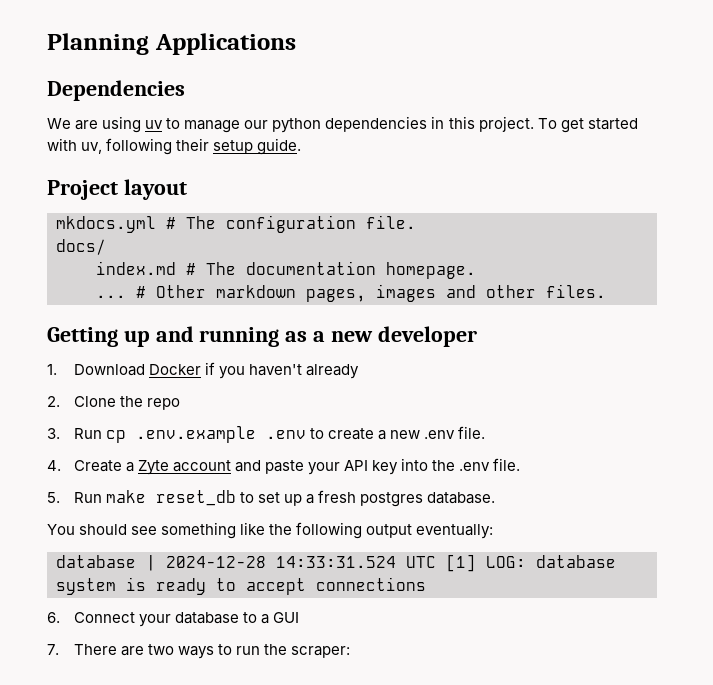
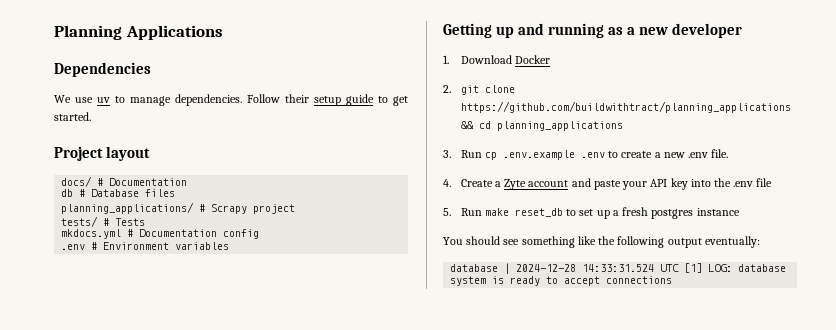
- We are using uv to manage our python dependencies in this project. To get started with uv, following their setup guide.
+ We use uv to manage dependencies. Follow their setup guide to get started.
  Project layout
- mkdocs.yml # The configuration file.
- docs/
- index.md # The documentation homepage.
- ... # Other markdown pages, images and other files.
+ docs/ # Documentation
+ db # Database files
+ planning_applications/ # Scrapy project
+ tests/ # Tests
+ mkdocs.yml # Documentation config
+ .env # Environment variables
- 1. Download Docker if you haven't already
- 2. Clone the repo
+ 1. Download Docker
+ 2. git clone https://github.com/buildwithtract/planning_applications && cd planning_applications
- 4. Create a Zyte account and paste your API key into the .env file.
+ 4. Create a Zyte account and paste your API key into the .env file
- 5. Run make reset_db to set up a fresh postgres database.
+ 5. Run make reset_db to set up a fresh postgres instance
- 6. Connect your database to a GUI
- 7. There are two ways to run the scraper:

